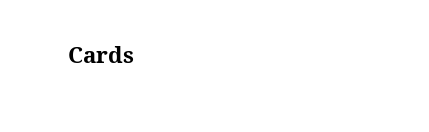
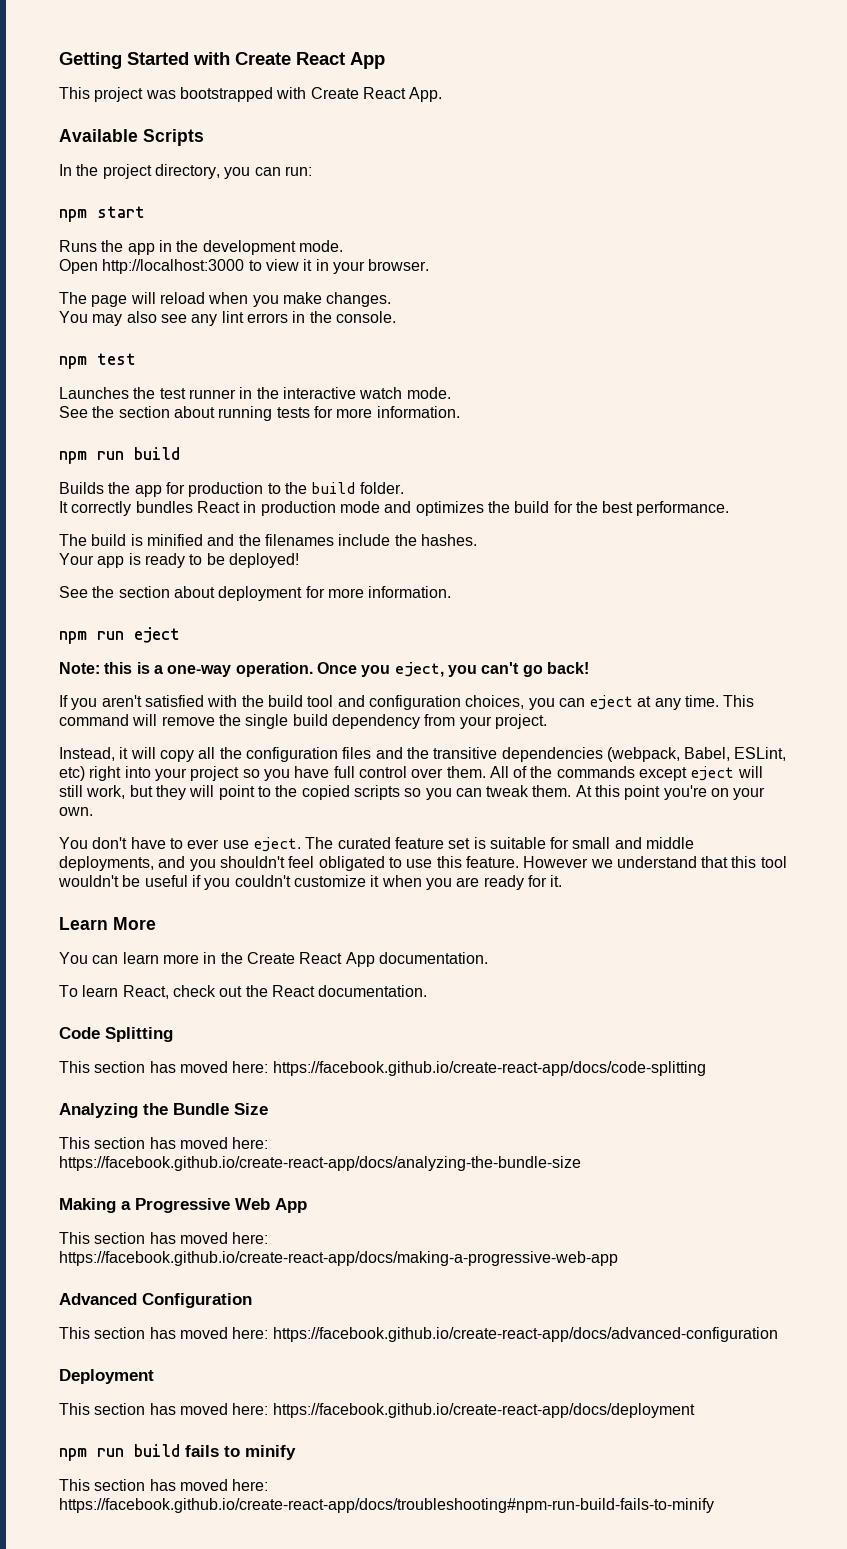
- Cards
+ Getting Started with Create React App
+ This project was bootstrapped with Create React App.
+ Available Scripts
+ In the project directory, you can run:
+ npm start
+ Runs the app in the development mode.
+ Open http://localhost:3000 to view it in your browser.
+ The page will reload when you make changes.
+ You may also see any lint errors in the console.
+ npm test
+ Launches the test runner in the interactive watch mode.
+ See the section about running tests for more information.
+ npm run build
+ Builds the app for production to the build folder.
+ It correctly bundles React in production mode and optimizes the build for the best performance.
+ The build is minified and the filenames include the hashes.
+ Your app is ready to be deployed!
+ See the section about deployment for more information.
+ npm run eject
+ Note: this is a one-way operation. Once you eject, you can't go back!
+ If you aren't satisfied with the build tool and configuration choices, you can eject at any time. This command will remove the single build dependency from your project.
+ Instead, it will copy all the configuration files and the transitive dependencies (webpack, Babel, ESLint, etc) right into your project so you have full control over them. All of the commands except eject will still work, but they will point to the copied scripts so you can tweak them. At this point you're on your own.
+ You don't have to ever use eject. The curated feature set is suitable for small and middle deployments, and you shouldn't feel obligated to use this feature. However we understand that this tool wouldn't be useful if you couldn't customize it when you are ready for it.
+ Learn More
+ You can learn more in the Create React App documentation.
+ To learn React, check out the React documentation.
+ Code Splitting
+ This section has moved here: https://facebook.github.io/create-react-app/docs/code-splitting
+ Analyzing the Bundle Size
+ This section has moved here: https://facebook.github.io/create-react-app/docs/analyzing-the-bundle-size
+ Making a Progressive Web App
+ This section has moved here: https://facebook.github.io/create-react-app/docs/making-a-progressive-web-app
+ Advanced Configuration
+ This section has moved here: https://facebook.github.io/create-react-app/docs/advanced-configuration
+ Deployment
+ This section has moved here: https://facebook.github.io/create-react-app/docs/deployment
+ npm run build fails to minify
+ This section has moved here: https://facebook.github.io/create-react-app/docs/troubleshooting#npm-run-build-fails-to-minify

